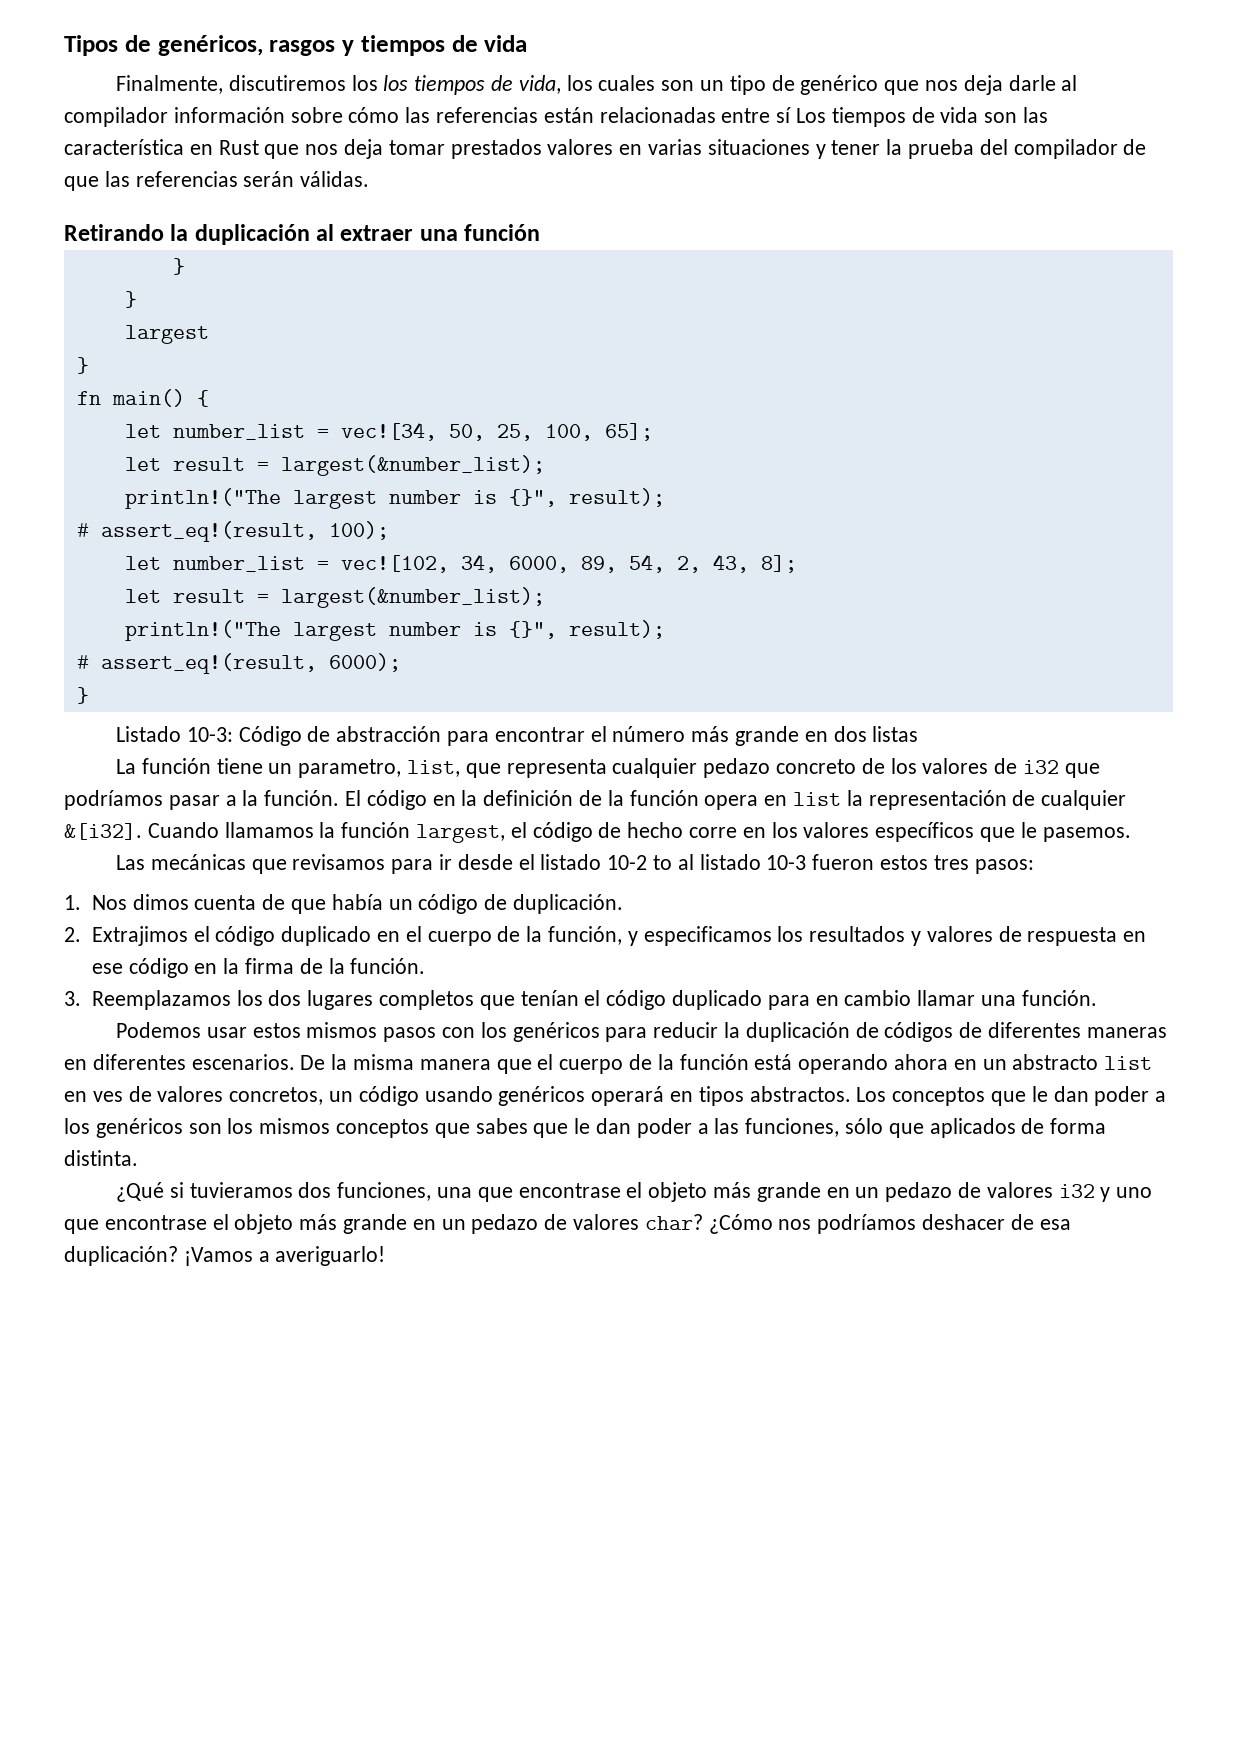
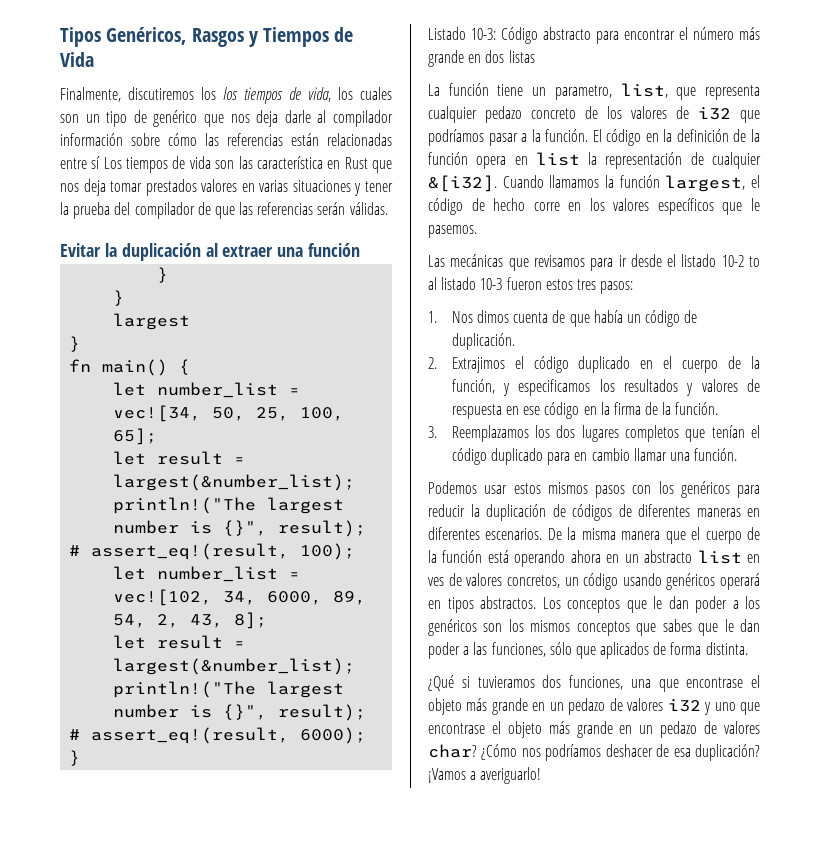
- Tipos de genéricos, rasgos y tiempos de vida
+ Tipos Genéricos, Rasgos y Tiempos de Vida
- Retirando la duplicación al extraer una función
+ Evitar la duplicación al extraer una función
- Listado 10-3: Código de abstracción para encontrar el número más grande en dos listas
+ Listado 10-3: Código abstracto para encontrar el número más grande en dos listas

